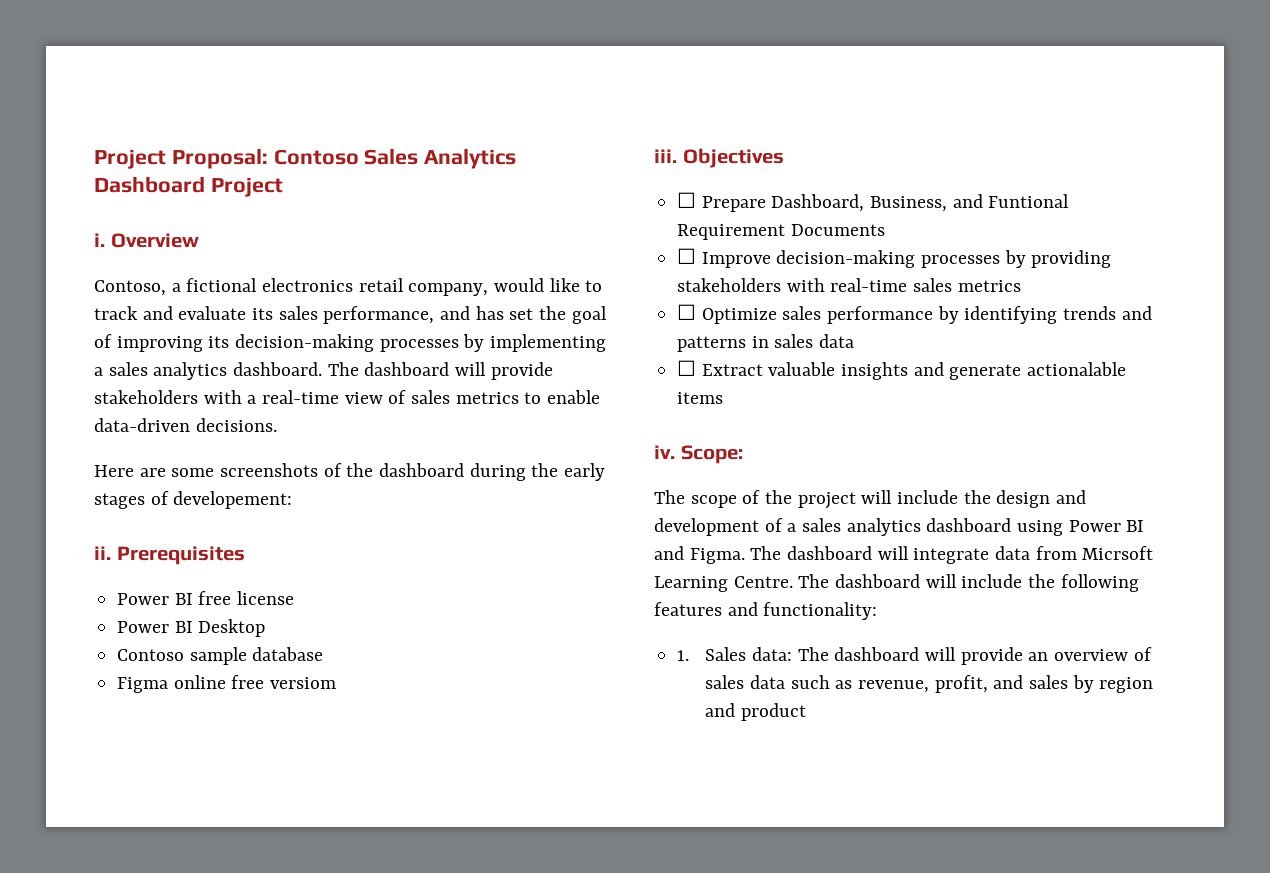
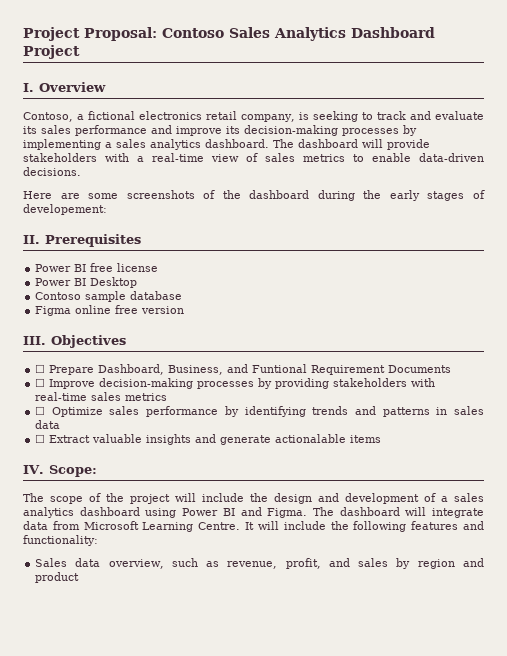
- i. Overview
+ I. Overview
- Contoso, a fictional electronics retail company, would like to track and evaluate its sales performance, and has set the goal of improving its decision-making processes by implementing a sales analytics dashboard.
+ Contoso, a fictional electronics retail company, is seeking to track and evaluate its sales performance and improve its decision-making processes by implementing a sales analytics dashboard.
- ii. Prerequisites
+ II. Prerequisites
- Figma online free versiom
- iii. Objectives
+ Figma online free version
+ III. Objectives
- iv. Scope:
+ IV. Scope:
- The dashboard will integrate data from Micrsoft Learning Centre.
+ The dashboard will integrate data from Microsoft Learning Centre.
- The dashboard will include the following features and functionality:
+ It will include the following features and functionality:
- 1. Sales data: The dashboard will provide an overview of sales data such as revenue, profit, and sales by region and product
+ Sales data overview, such as revenue, profit, and sales by region and product

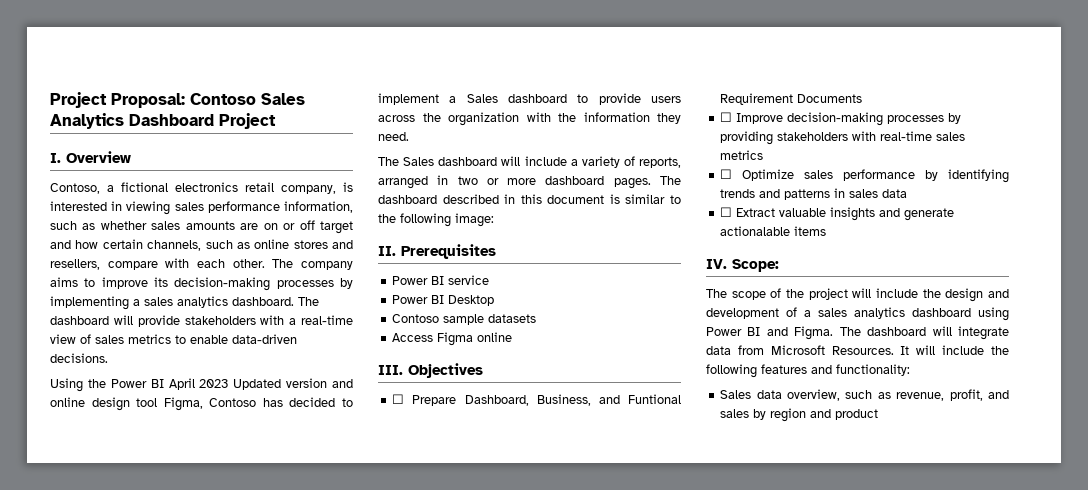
- Contoso, a fictional electronics retail company, is seeking to track and evaluate its sales performance and improve its decision-making processes by implementing a sales analytics dashboard.
+ Contoso, a fictional electronics retail company, is interested in viewing sales performance information, such as whether sales amounts are on or off target and how certain channels, such as online stores and resellers, compare with each other. The company aims to improve its decision-making processes by implementing a sales analytics dashboard.
- Here are some screenshots of the dashboard during the early stages of developement:
+ Using the Power BI April 2023 Updated version and online design tool Figma, Contoso has decided to implement a Sales dashboard to provide users across the organization with the information they need.
+ The Sales dashboard will include a variety of reports, arranged in two or more dashboard pages. The dashboard described in this document is similar to the following image:
- Power BI free license
+ Power BI service
- Contoso sample database
- Figma online free version
+ Contoso sample datasets
+ Access Figma online
- The dashboard will integrate data from Microsoft Learning Centre.
+ The dashboard will integrate data from Microsoft Resources.

